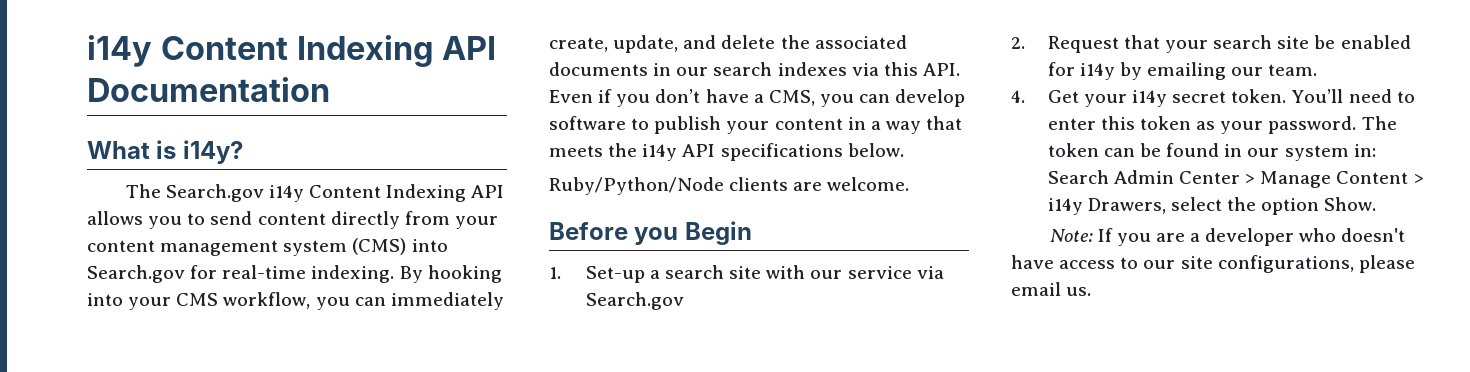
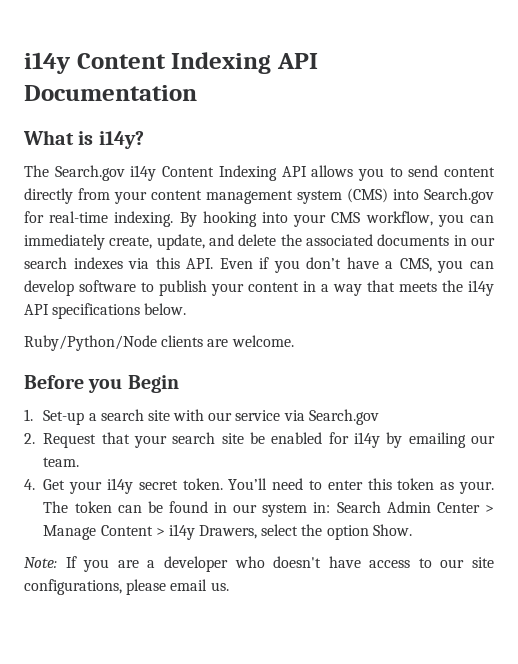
- You’ll need to enter this token as your password.
+ You’ll need to enter this token as your.

